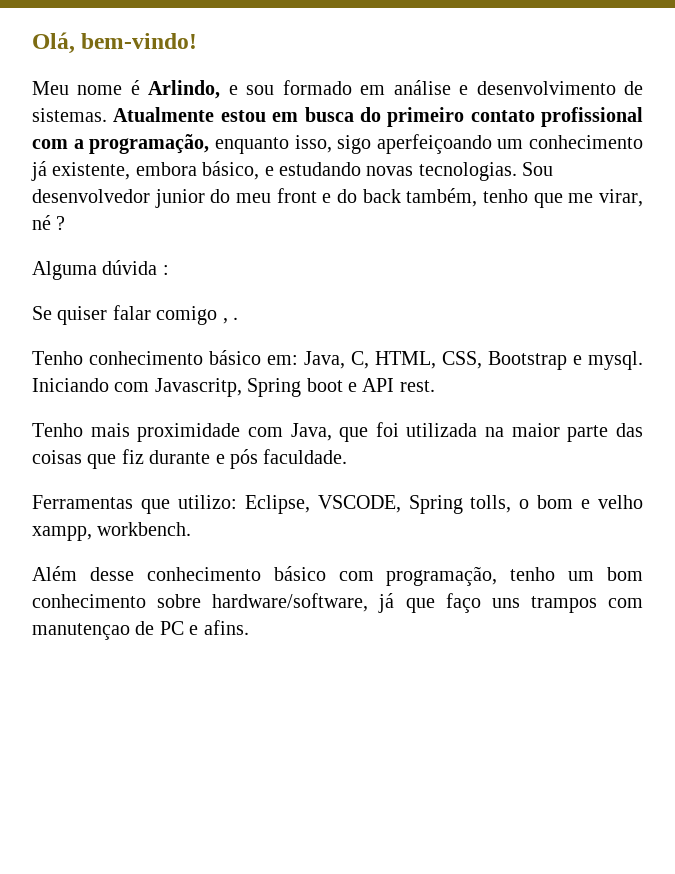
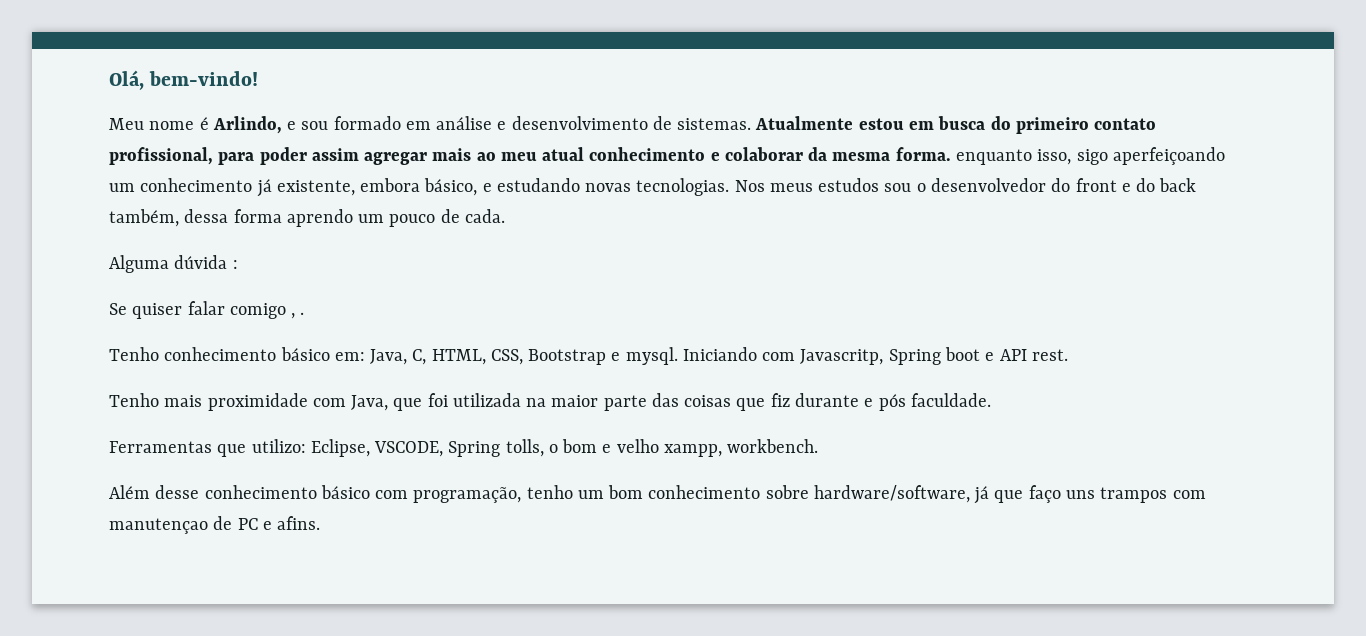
- Atualmente estou em busca do primeiro contato profissional com a programação, enquanto isso, sigo aperfeiçoando um conhecimento já existente, embora básico, e estudando novas tecnologias.
+ Atualmente estou em busca do primeiro contato profissional, para poder assim agregar mais ao meu atual conhecimento e colaborar da mesma forma. enquanto isso, sigo aperfeiçoando um conhecimento já existente, embora básico, e estudando novas tecnologias.
- Sou desenvolvedor junior do meu front e do back também, tenho que me virar, né ?
+ Nos meus estudos sou o desenvolvedor do front e do back também, dessa forma aprendo um pouco de cada.

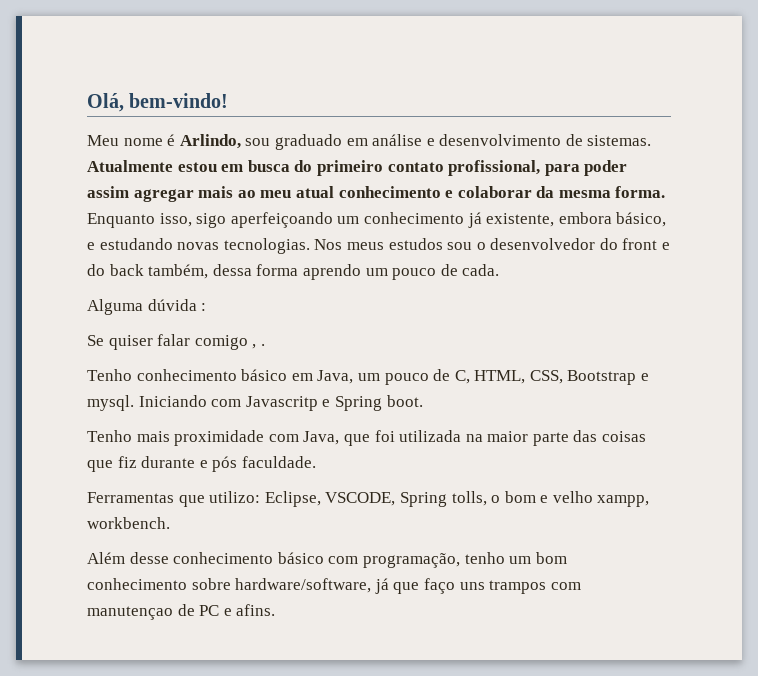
- Meu nome é Arlindo, e sou formado em análise e desenvolvimento de sistemas.
+ Meu nome é Arlindo, sou graduado em análise e desenvolvimento de sistemas.
- Atualmente estou em busca do primeiro contato profissional, para poder assim agregar mais ao meu atual conhecimento e colaborar da mesma forma. enquanto isso, sigo aperfeiçoando um conhecimento já existente, embora básico, e estudando novas tecnologias.
+ Atualmente estou em busca do primeiro contato profissional, para poder assim agregar mais ao meu atual conhecimento e colaborar da mesma forma. Enquanto isso, sigo aperfeiçoando um conhecimento já existente, embora básico, e estudando novas tecnologias.
- Tenho conhecimento básico em: Java, C, HTML, CSS, Bootstrap e mysql.
+ Tenho conhecimento básico em Java, um pouco de C, HTML, CSS, Bootstrap e mysql.
- Iniciando com Javascritp, Spring boot e API rest.
+ Iniciando com Javascritp e Spring boot.

